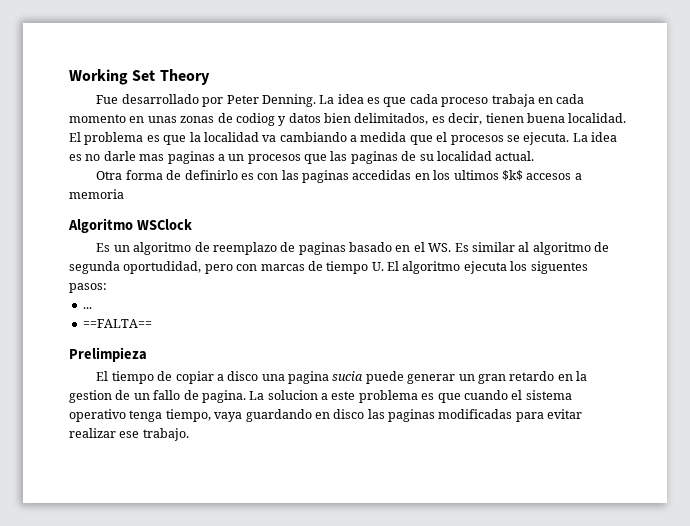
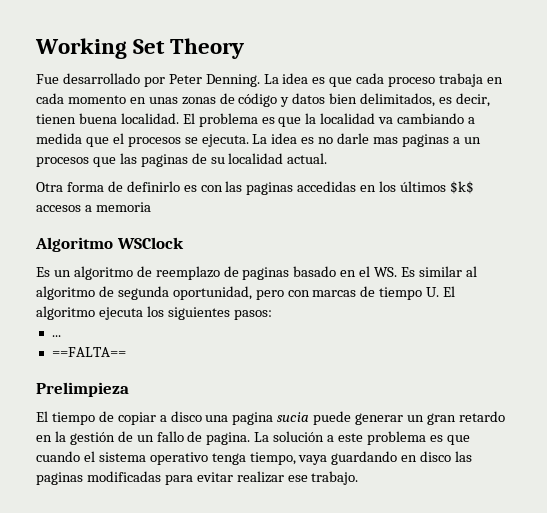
- La idea es que cada proceso trabaja en cada momento en unas zonas de codiog y datos bien delimitados, es decir, tienen buena localidad.
+ La idea es que cada proceso trabaja en cada momento en unas zonas de código y datos bien delimitados, es decir, tienen buena localidad.
- Otra forma de definirlo es con las paginas accedidas en los ultimos $k$ accesos a memoria
+ Otra forma de definirlo es con las paginas accedidas en los últimos $k$ accesos a memoria
- Es un algoritmo de reemplazo de paginas basado en el WS. Es similar al algoritmo de segunda oportudidad, pero con marcas de tiempo U. El algoritmo ejecuta los siguentes pasos:
+ Es un algoritmo de reemplazo de paginas basado en el WS. Es similar al algoritmo de segunda oportunidad, pero con marcas de tiempo U. El algoritmo ejecuta los siguientes pasos:
- El tiempo de copiar a disco una pagina sucia puede generar un gran retardo en la gestion de un fallo de pagina.
+ El tiempo de copiar a disco una pagina sucia puede generar un gran retardo en la gestión de un fallo de pagina.
- La solucion a este problema es que cuando el sistema operativo tenga tiempo, vaya guardando en disco las paginas modificadas para evitar realizar ese trabajo.
+ La solución a este problema es que cuando el sistema operativo tenga tiempo, vaya guardando en disco las paginas modificadas para evitar realizar ese trabajo.

